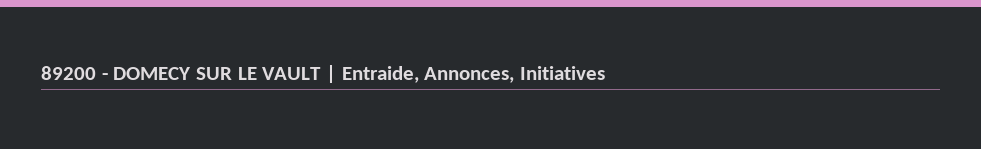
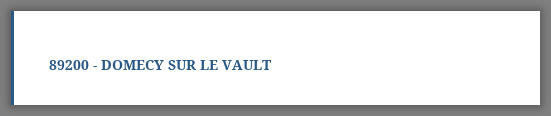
- 89200 - DOMECY SUR LE VAULT | Entraide, Annonces, Initiatives
+ 89200 - DOMECY SUR LE VAULT

